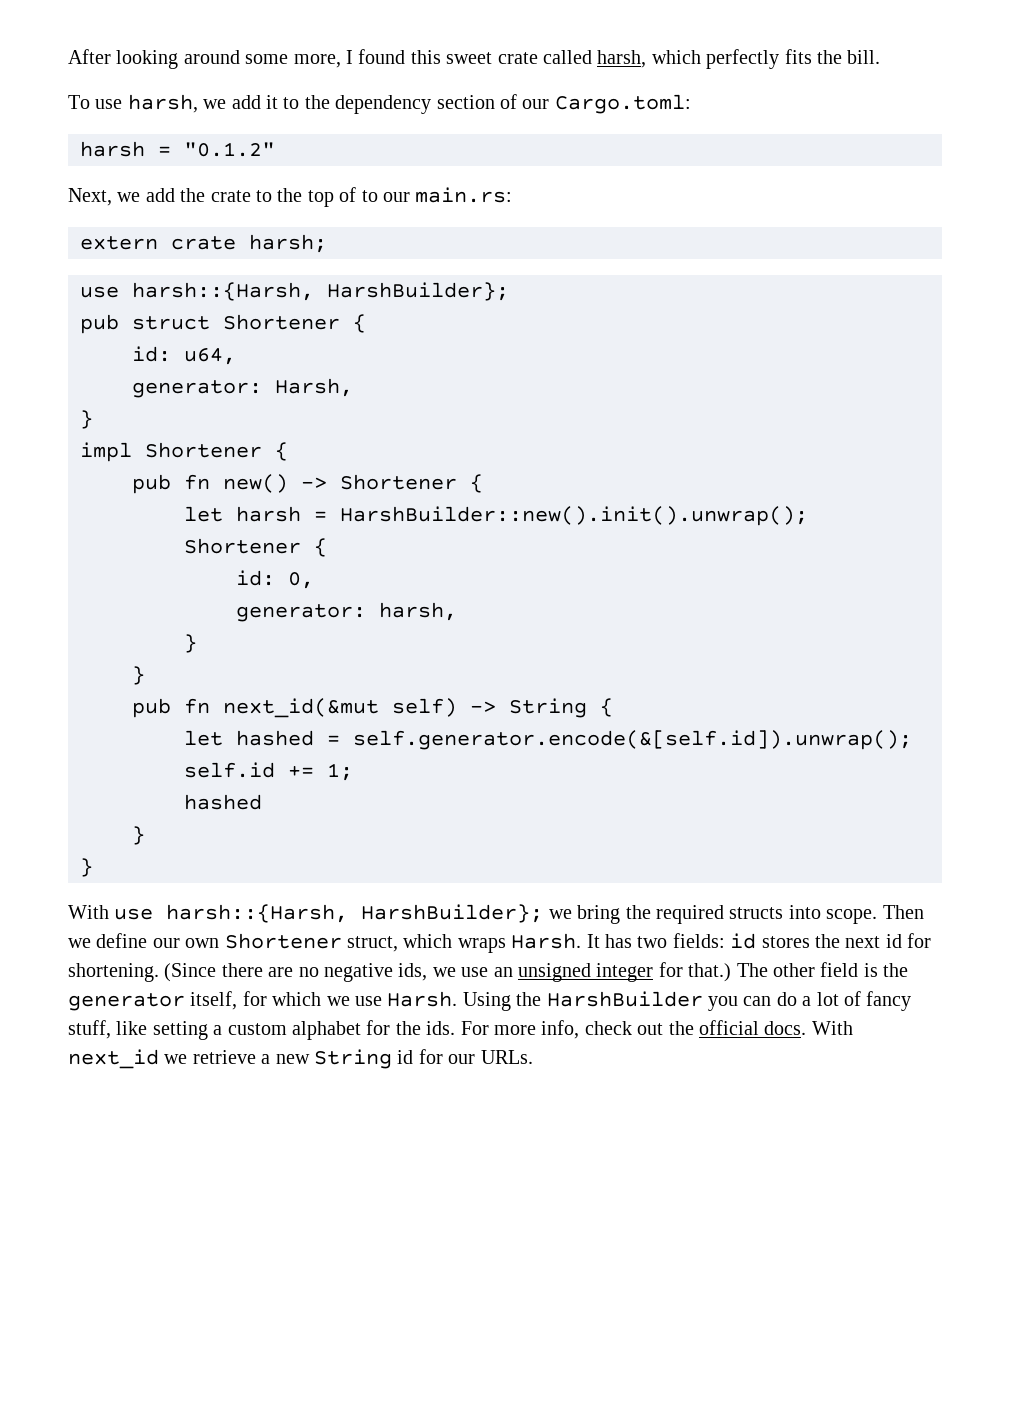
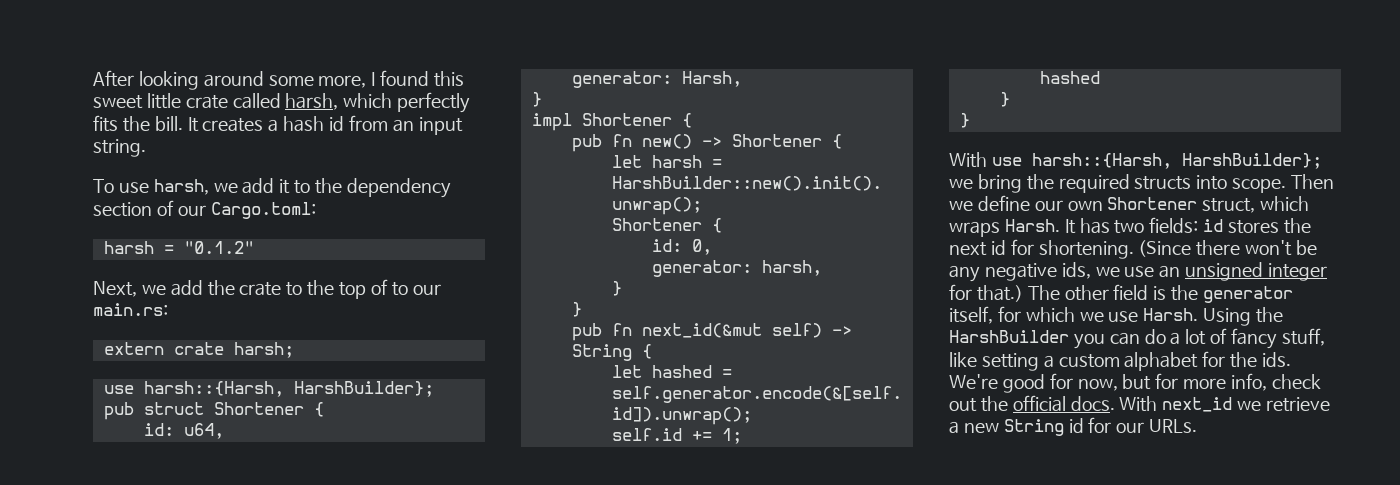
- After looking around some more, I found this sweet crate called harsh, which perfectly fits the bill.
+ After looking around some more, I found this sweet little crate called harsh, which perfectly fits the bill. It creates a hash id from an input string.
- (Since there are no negative ids, we use an unsigned integer for that.)
+ (Since there won't be any negative ids, we use an unsigned integer for that.)
- For more info, check out the official docs.
+ We're good for now, but for more info, check out the official docs.

